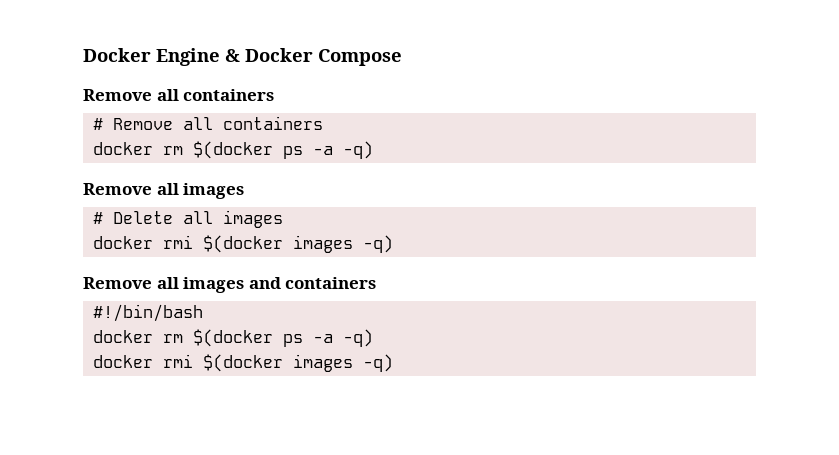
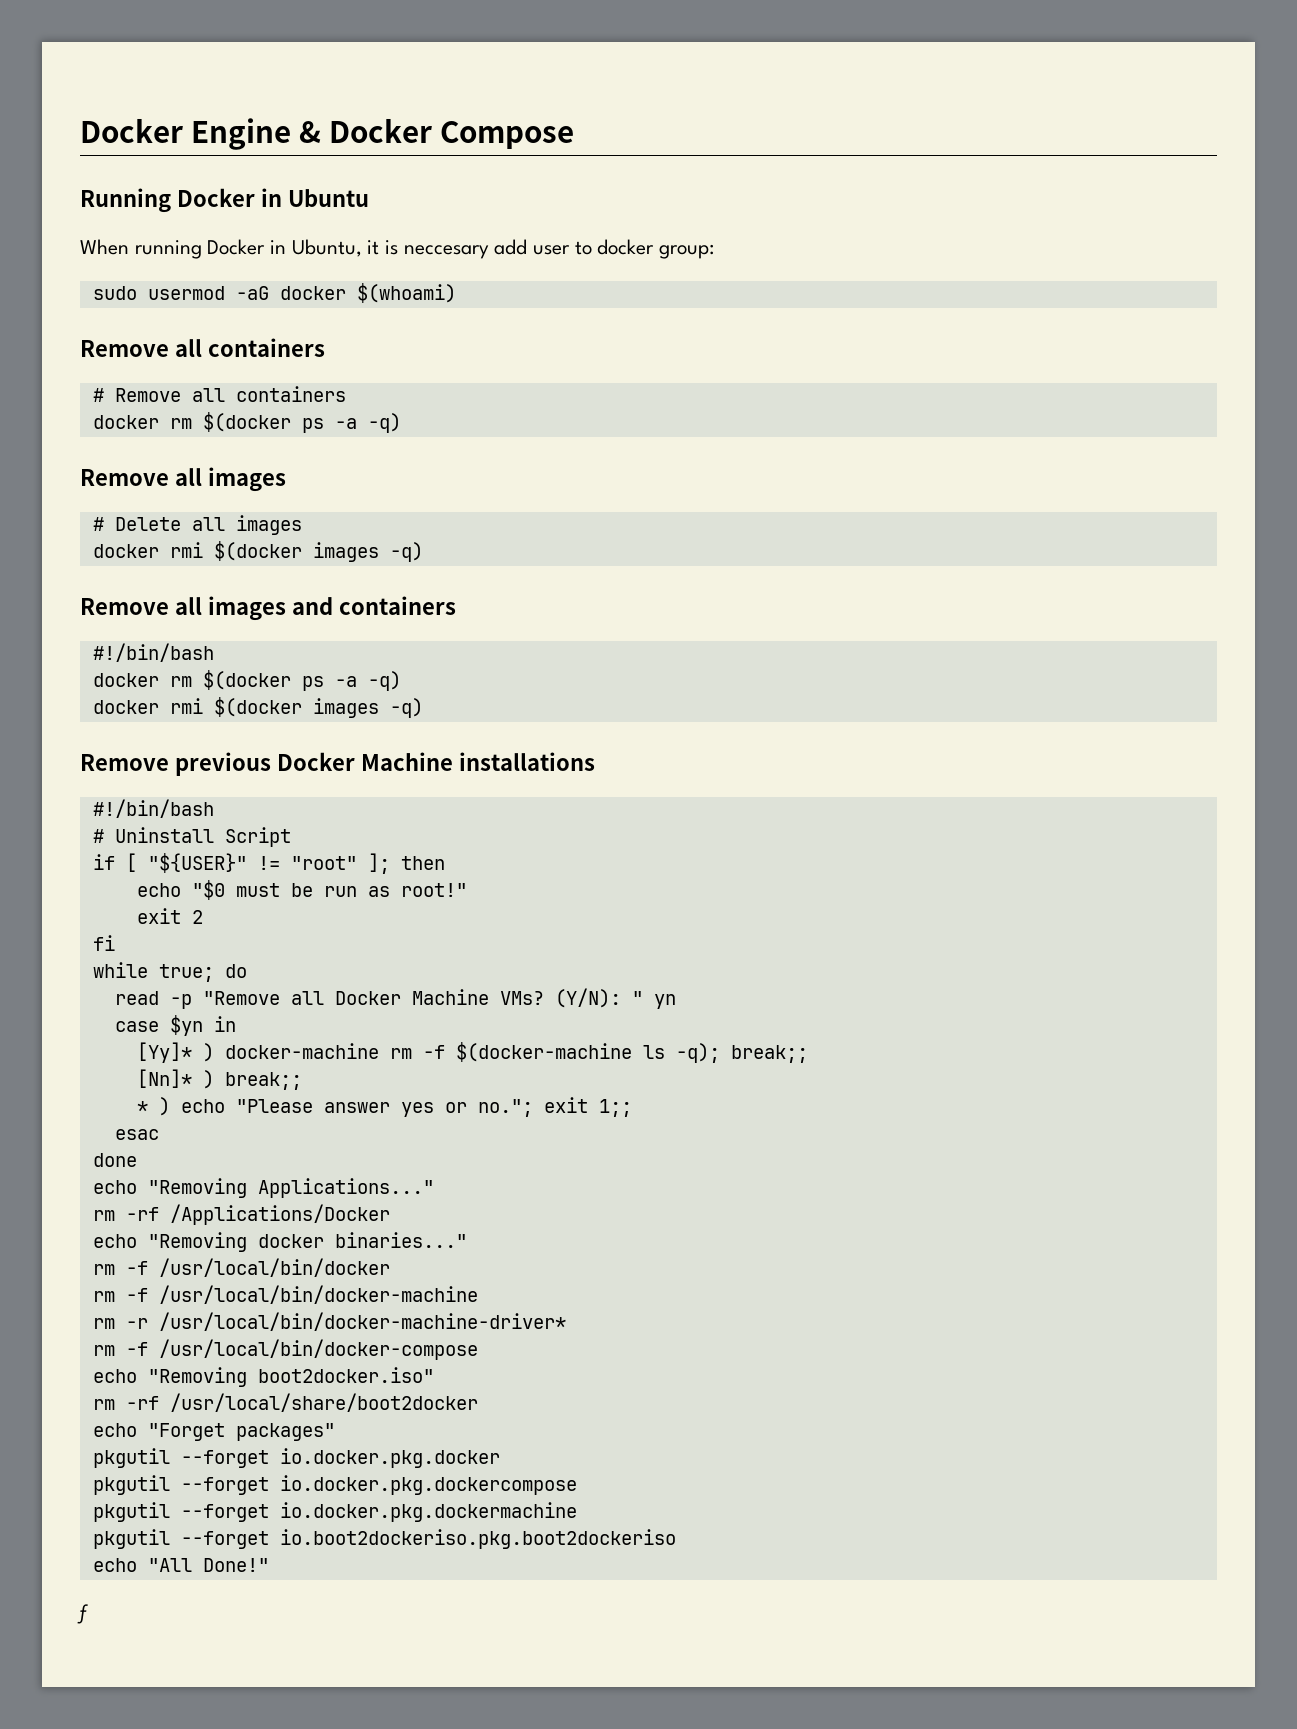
+ Running Docker in Ubuntu
+ When running Docker in Ubuntu, it is neccesary add user to docker group:
+ sudo usermod -aG docker $(whoami)
+ Remove previous Docker Machine installations
+ #!/bin/bash
+ # Uninstall Script
+ if [ "${USER}" != "root" ]; then
+ echo "$0 must be run as root!"
+ exit 2
+ fi
+ while true; do
+ read -p "Remove all Docker Machine VMs? (Y/N): " yn
+ case $yn in
+ [Yy]* ) docker-machine rm -f $(docker-machine ls -q); break;;
+ [Nn]* ) break;;
+ * ) echo "Please answer yes or no."; exit 1;;
+ esac
+ done
+ echo "Removing Applications..."
+ rm -rf /Applications/Docker
+ echo "Removing docker binaries..."
+ rm -f /usr/local/bin/docker
+ rm -f /usr/local/bin/docker-machine
+ rm -r /usr/local/bin/docker-machine-driver*
+ rm -f /usr/local/bin/docker-compose
+ echo "Removing boot2docker.iso"
+ rm -rf /usr/local/share/boot2docker
+ echo "Forget packages"
+ pkgutil --forget io.docker.pkg.docker
+ pkgutil --forget io.docker.pkg.dockercompose
+ pkgutil --forget io.docker.pkg.dockermachine
+ pkgutil --forget io.boot2dockeriso.pkg.boot2dockeriso
+ echo "All Done!"
+ ƒ

